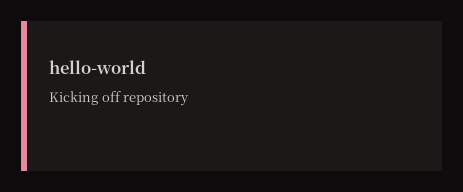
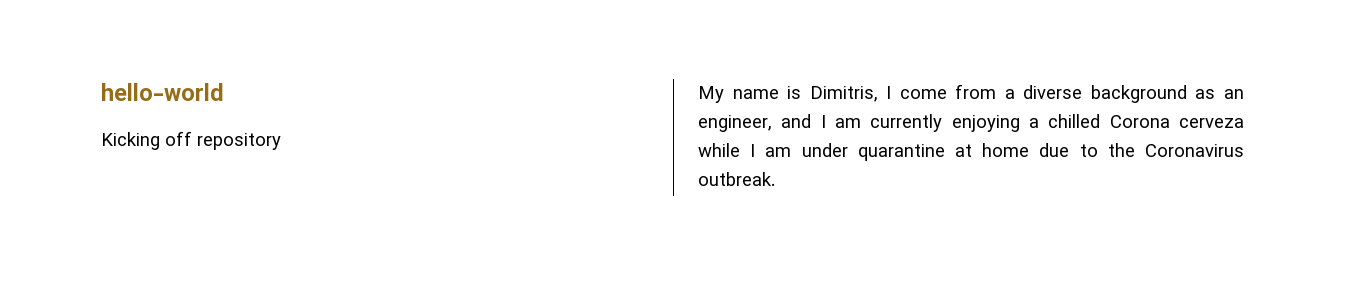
+ My name is Dimitris, I come from a diverse background as an engineer, and I am currently enjoying a chilled Corona cerveza while I am under quarantine at home due to the Coronavirus outbreak.

